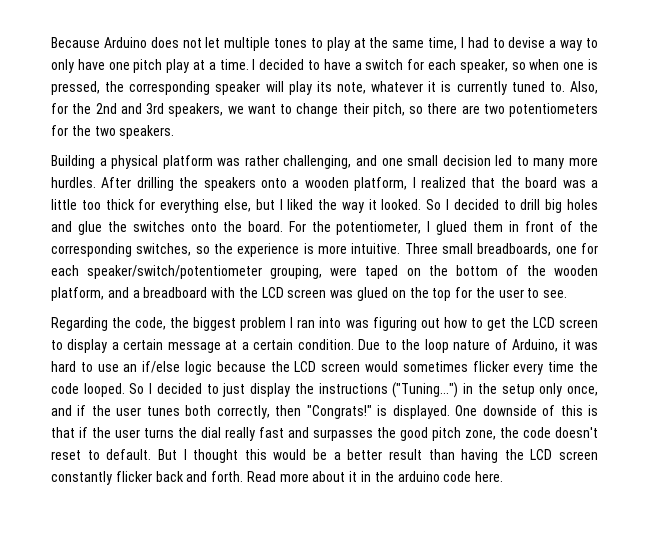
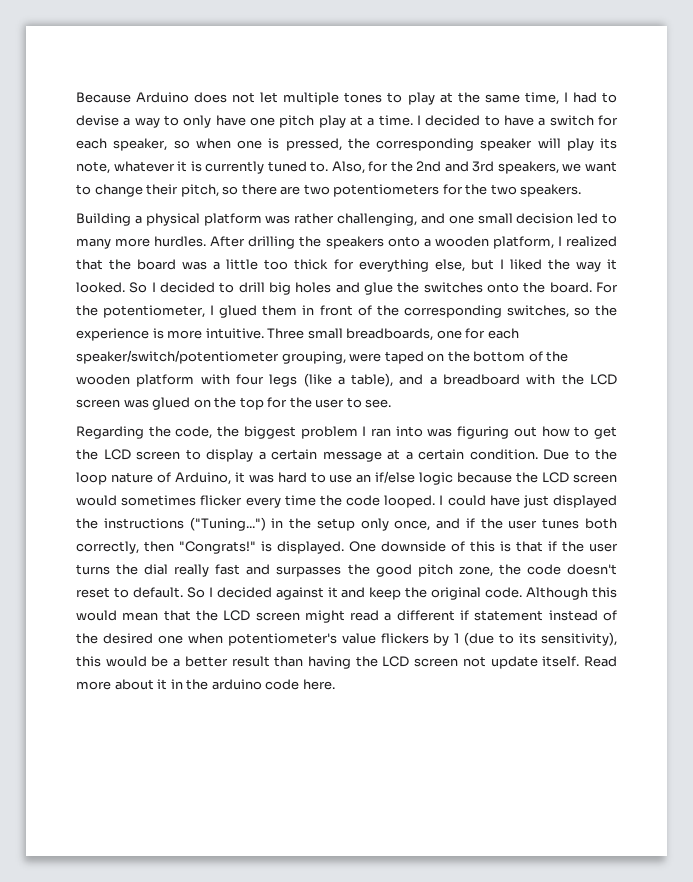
- Three small breadboards, one for each speaker/switch/potentiometer grouping, were taped on the bottom of the wooden platform, and a breadboard with the LCD screen was glued on the top for the user to see.
+ Three small breadboards, one for each speaker/switch/potentiometer grouping, were taped on the bottom of the wooden platform with four legs (like a table), and a breadboard with the LCD screen was glued on the top for the user to see.
- So I decided to just display the instructions ("Tuning...") in the setup only once, and if the user tunes both correctly, then "Congrats!" is displayed.
+ I could have just displayed the instructions ("Tuning...") in the setup only once, and if the user tunes both correctly, then "Congrats!" is displayed.
- But I thought this would be a better result than having the LCD screen constantly flicker back and forth.
+ So I decided against it and keep the original code. Although this would mean that the LCD screen might read a different if statement instead of the desired one when potentiometer's value flickers by 1 (due to its sensitivity), this would be a better result than having the LCD screen not update itself.

